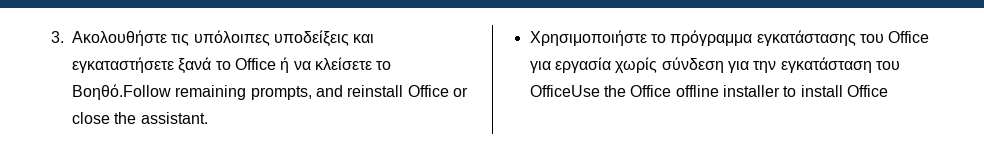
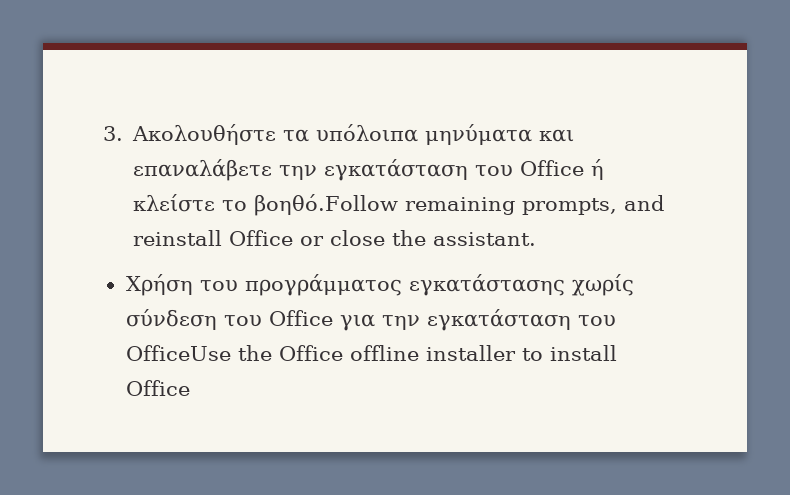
- 3. Ακολουθήστε τις υπόλοιπες υποδείξεις και εγκαταστήσετε ξανά το Office ή να κλείσετε το Βοηθό.Follow remaining prompts, and reinstall Office or close the assistant.
+ 3. Ακολουθήστε τα υπόλοιπα μηνύματα και επαναλάβετε την εγκατάσταση του Office ή κλείστε το βοηθό.Follow remaining prompts, and reinstall Office or close the assistant.
- Χρησιμοποιήστε το πρόγραμμα εγκατάστασης του Office για εργασία χωρίς σύνδεση για την εγκατάσταση του OfficeUse the Office offline installer to install Office
+ Χρήση του προγράμματος εγκατάστασης χωρίς σύνδεση του Office για την εγκατάσταση του OfficeUse the Office offline installer to install Office

